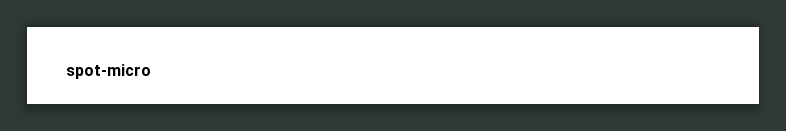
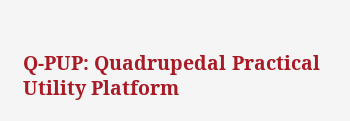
- spot-micro
+ Q-PUP: Quadrupedal Practical Utility Platform

